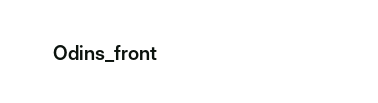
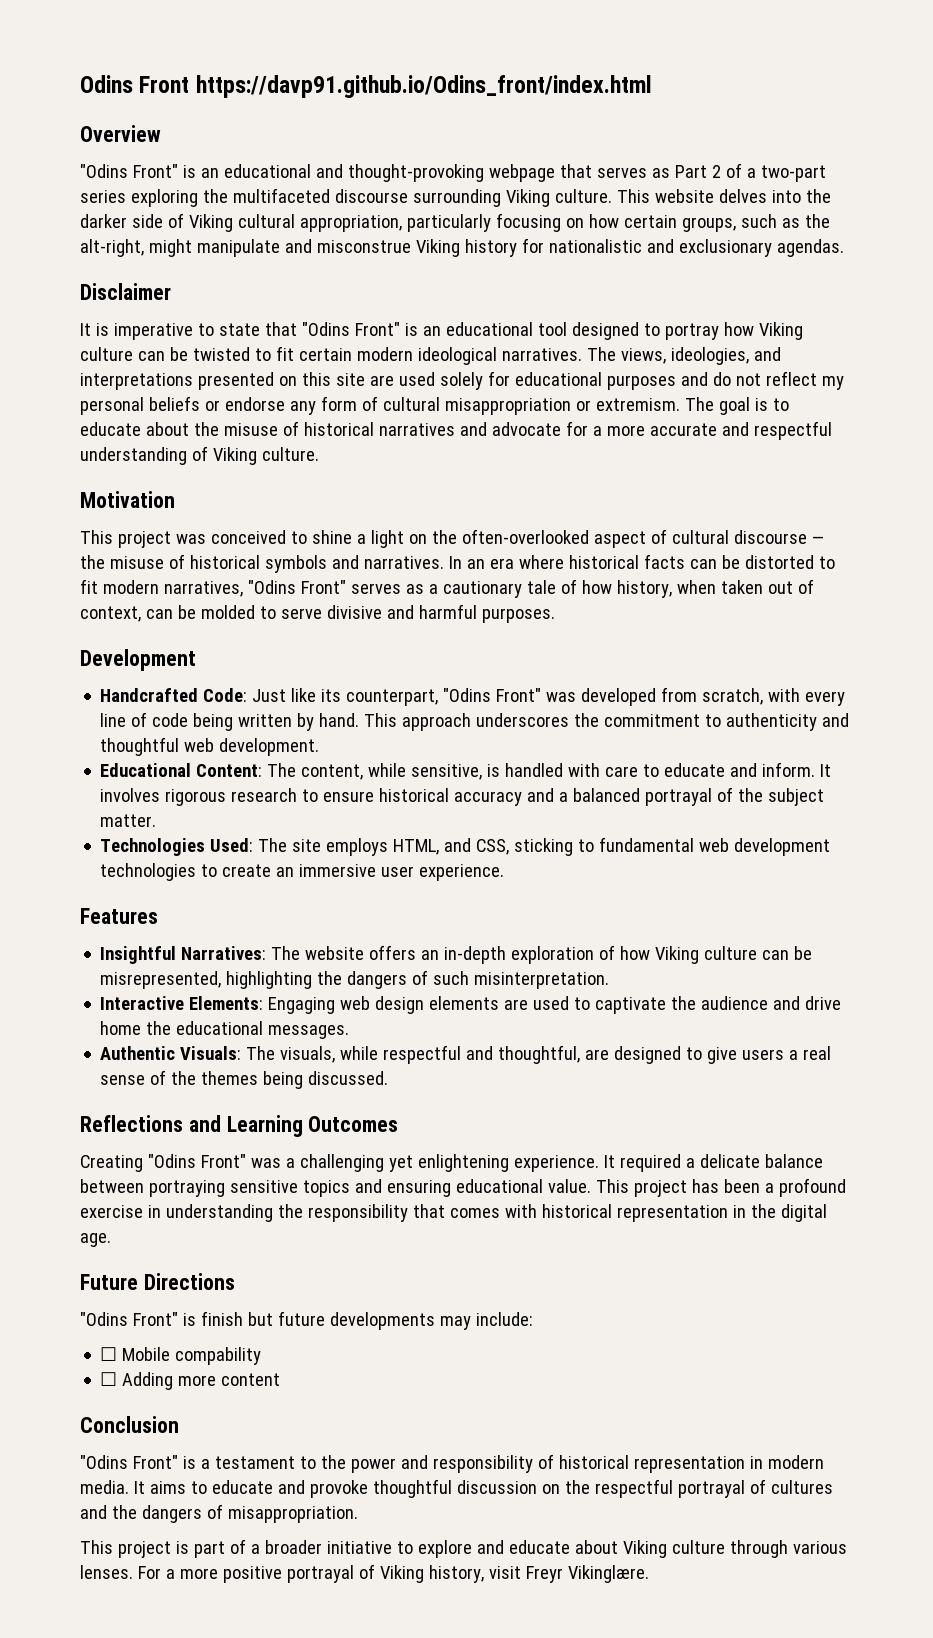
- Odins_front
+ Odins Front https://davp91.github.io/Odins_front/index.html
+ Overview
+ "Odins Front" is an educational and thought-provoking webpage that serves as Part 2 of a two-part series exploring the multifaceted discourse surrounding Viking culture. This website delves into the darker side of Viking cultural appropriation, particularly focusing on how certain groups, such as the alt-right, might manipulate and misconstrue Viking history for nationalistic and exclusionary agendas.
+ Disclaimer
+ It is imperative to state that "Odins Front" is an educational tool designed to portray how Viking culture can be twisted to fit certain modern ideological narratives. The views, ideologies, and interpretations presented on this site are used solely for educational purposes and do not reflect my personal beliefs or endorse any form of cultural misappropriation or extremism. The goal is to educate about the misuse of historical narratives and advocate for a more accurate and respectful understanding of Viking culture.
+ Motivation
+ This project was conceived to shine a light on the often-overlooked aspect of cultural discourse — the misuse of historical symbols and narratives. In an era where historical facts can be distorted to fit modern narratives, "Odins Front" serves as a cautionary tale of how history, when taken out of context, can be molded to serve divisive and harmful purposes.
+ Development
+ Handcrafted Code: Just like its counterpart, "Odins Front" was developed from scratch, with every line of code being written by hand. This approach underscores the commitment to authenticity and thoughtful web development.
+ Educational Content: The content, while sensitive, is handled with care to educate and inform. It involves rigorous research to ensure historical accuracy and a balanced portrayal of the subject matter.
+ Technologies Used: The site employs HTML, and CSS, sticking to fundamental web development technologies to create an immersive user experience.
+ Features
+ Insightful Narratives: The website offers an in-depth exploration of how Viking culture can be misrepresented, highlighting the dangers of such misinterpretation.
+ Interactive Elements: Engaging web design elements are used to captivate the audience and drive home the educational messages.
+ Authentic Visuals: The visuals, while respectful and thoughtful, are designed to give users a real sense of the themes being discussed.
+ Reflections and Learning Outcomes
+ Creating "Odins Front" was a challenging yet enlightening experience. It required a delicate balance between portraying sensitive topics and ensuring educational value. This project has been a profound exercise in understanding the responsibility that comes with historical representation in the digital age.
+ Future Directions
+ "Odins Front" is finish but future developments may include:
+ ☐ Mobile compability
+ ☐ Adding more content
+ Conclusion
+ "Odins Front" is a testament to the power and responsibility of historical representation in modern media. It aims to educate and provoke thoughtful discussion on the respectful portrayal of cultures and the dangers of misappropriation.
+ This project is part of a broader initiative to explore and educate about Viking culture through various lenses. For a more positive portrayal of Viking history, visit Freyr Vikinglære.

